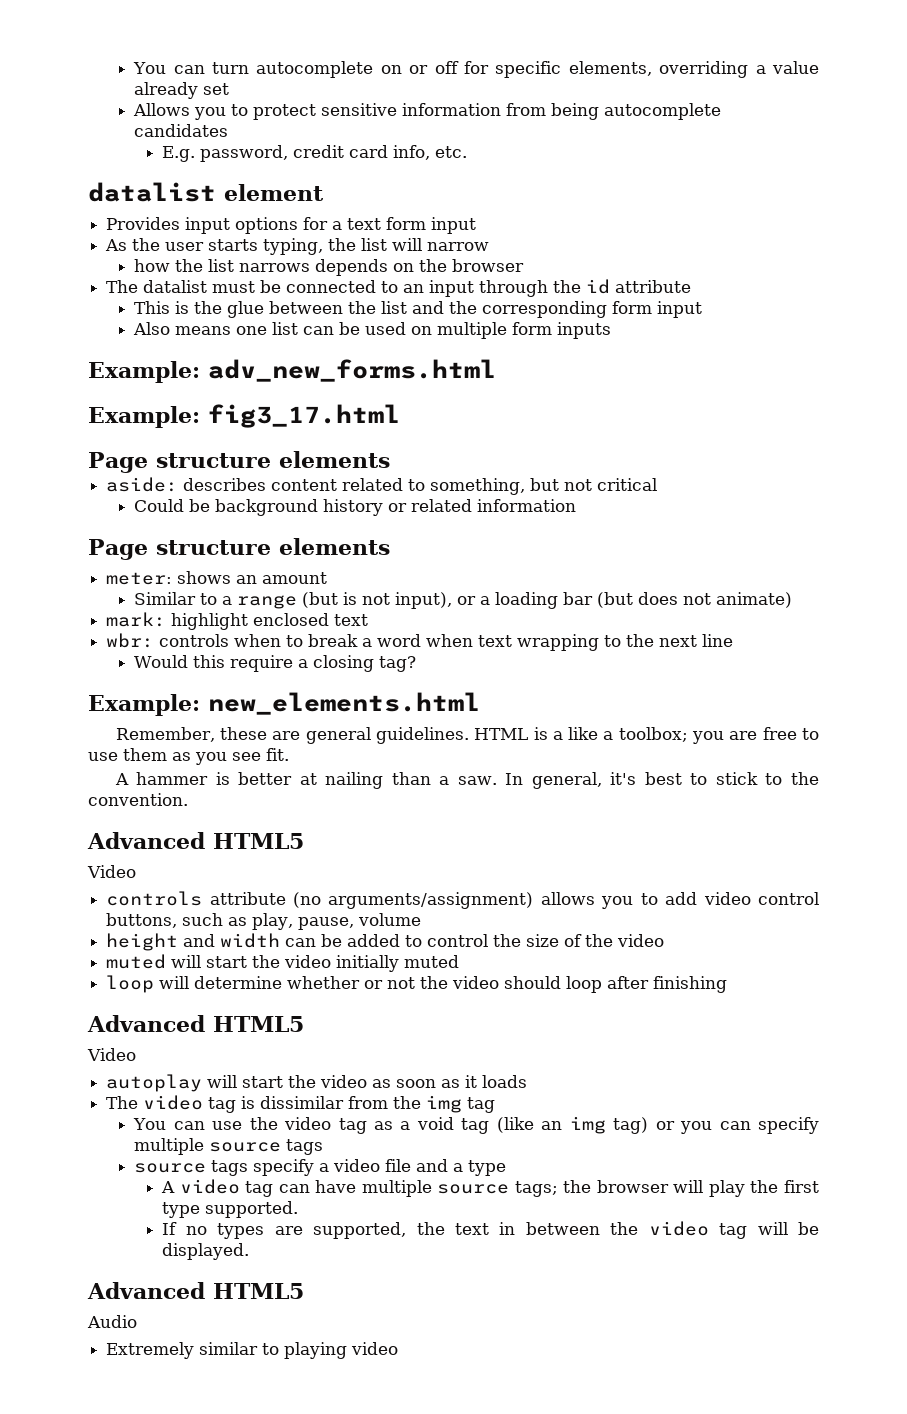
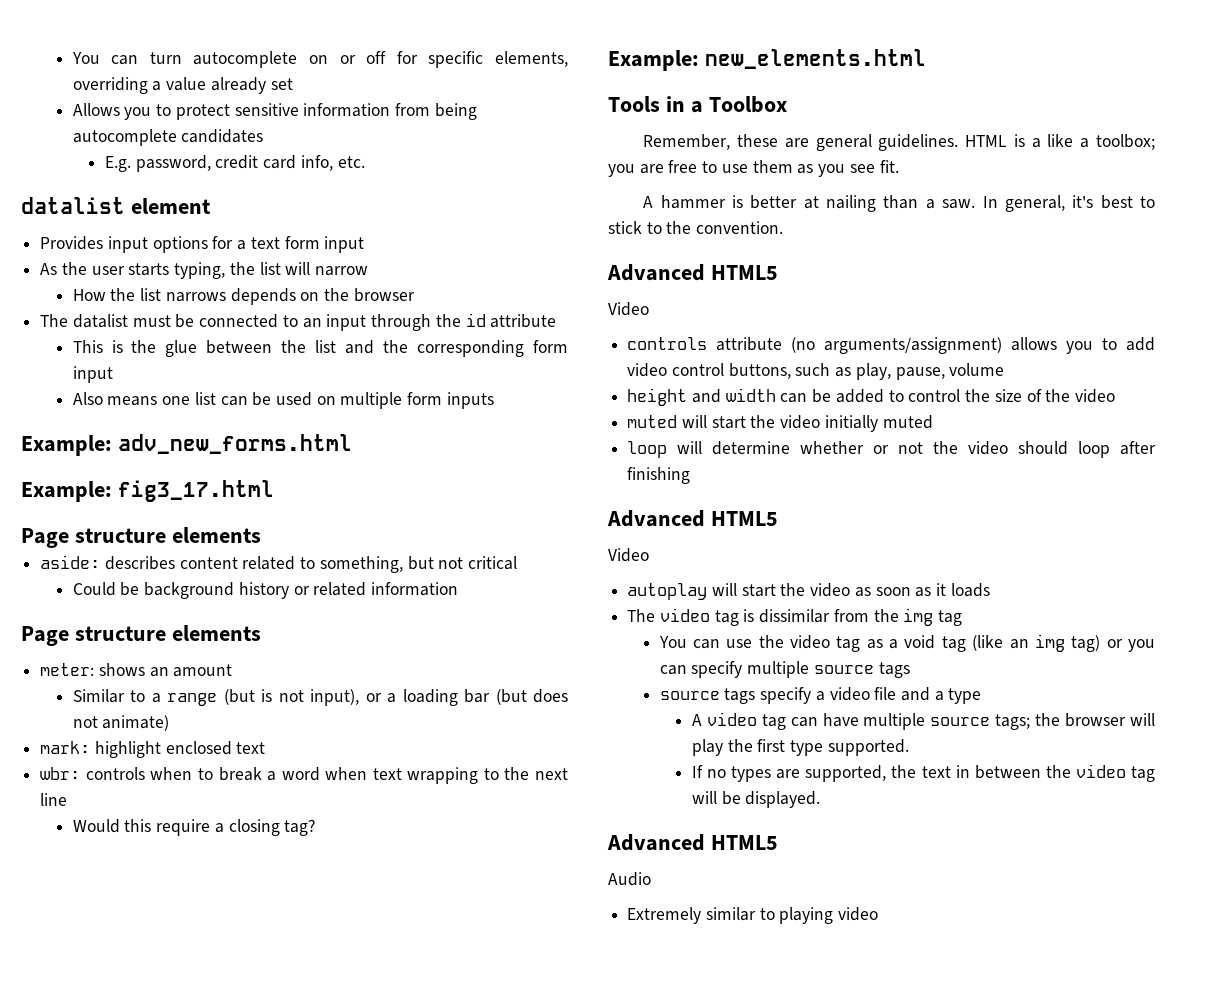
- how the list narrows depends on the browser
+ How the list narrows depends on the browser
+ Tools in a Toolbox

